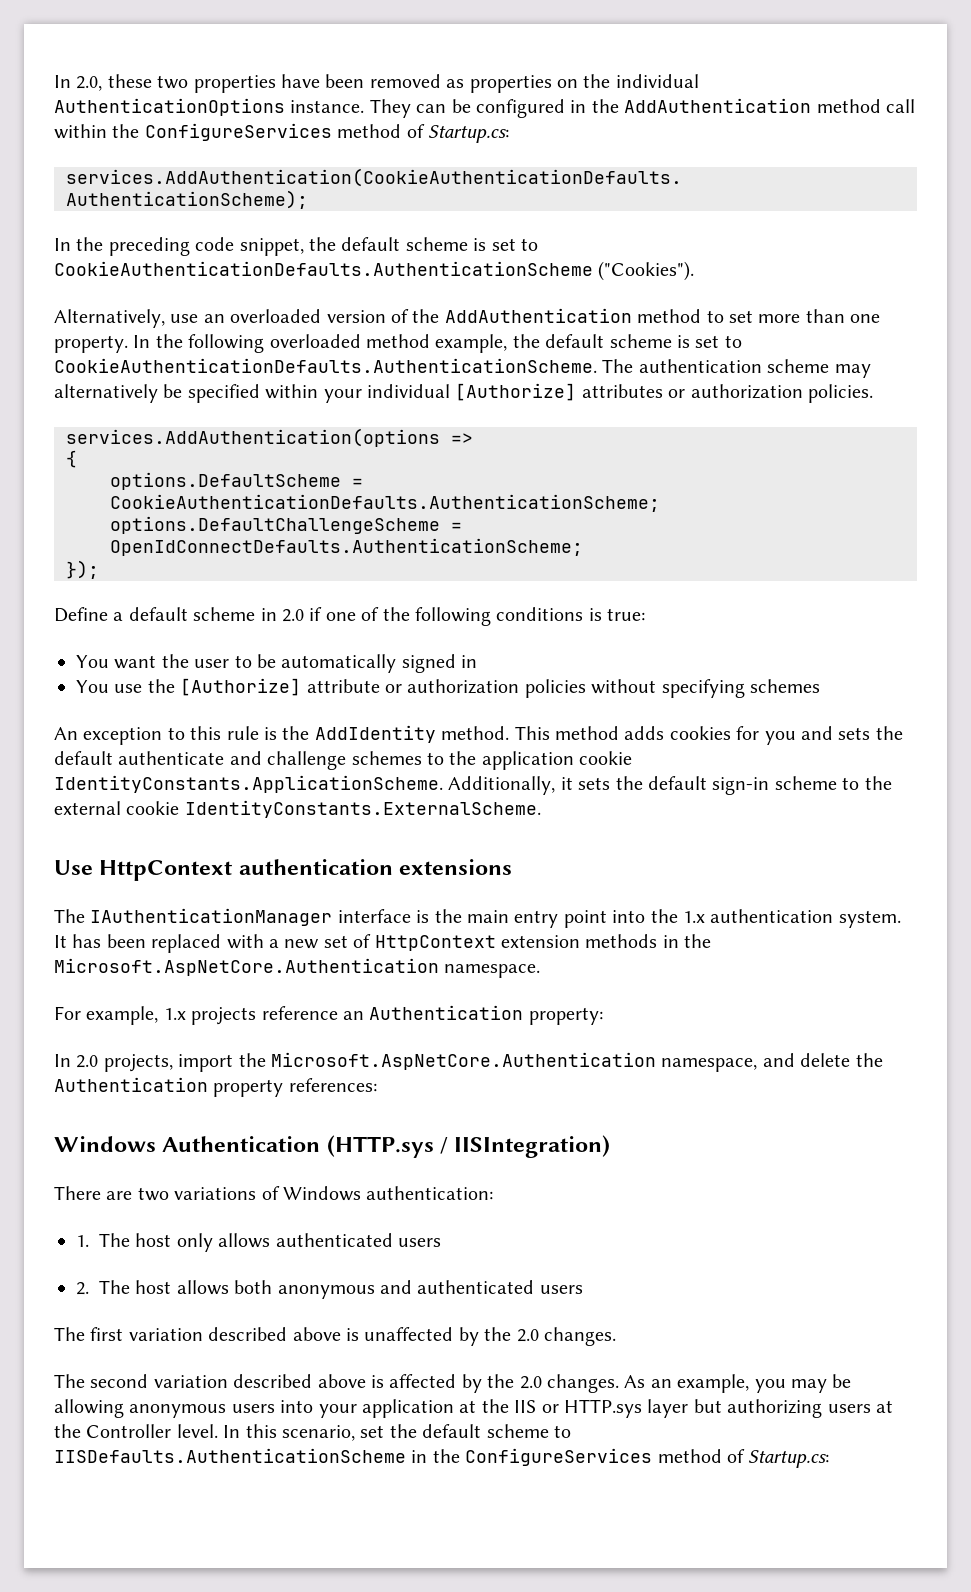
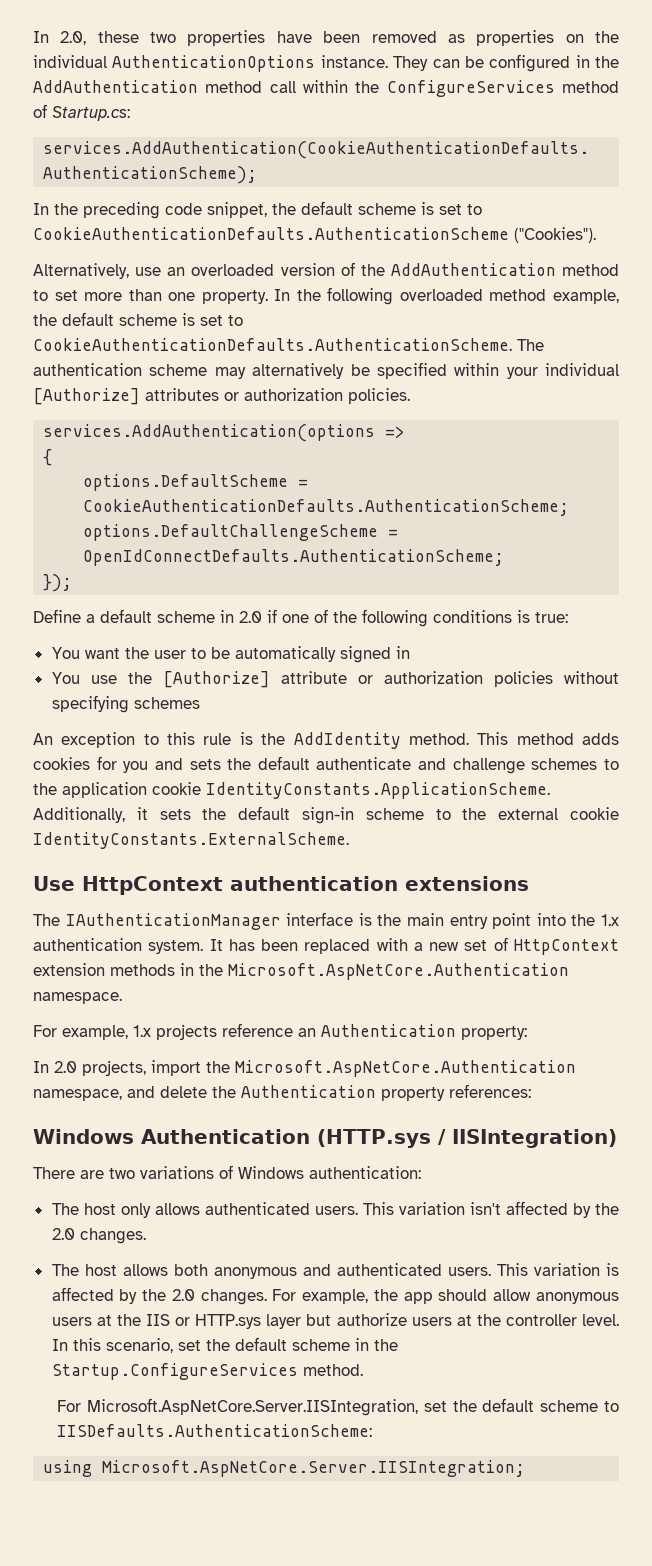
- 1. The host only allows authenticated users
- 2. The host allows both anonymous and authenticated users
- The first variation described above is unaffected by the 2.0 changes.
- The second variation described above is affected by the 2.0 changes.
+ The host only allows authenticated users. This variation isn't affected by the 2.0 changes.
+ The host allows both anonymous and authenticated users. This variation is affected by the 2.0 changes.
- As an example, you may be allowing anonymous users into your application at the IIS or HTTP.sys layer but authorizing users at the Controller level.
+ For example, the app should allow anonymous users at the IIS or HTTP.sys layer but authorize users at the controller level.
- In this scenario, set the default scheme to IISDefaults.AuthenticationScheme in the ConfigureServices method of Startup.cs:
+ In this scenario, set the default scheme in the Startup.ConfigureServices method.
+ For Microsoft.AspNetCore.Server.IISIntegration, set the default scheme to IISDefaults.AuthenticationScheme:
+ using Microsoft.AspNetCore.Server.IISIntegration;

